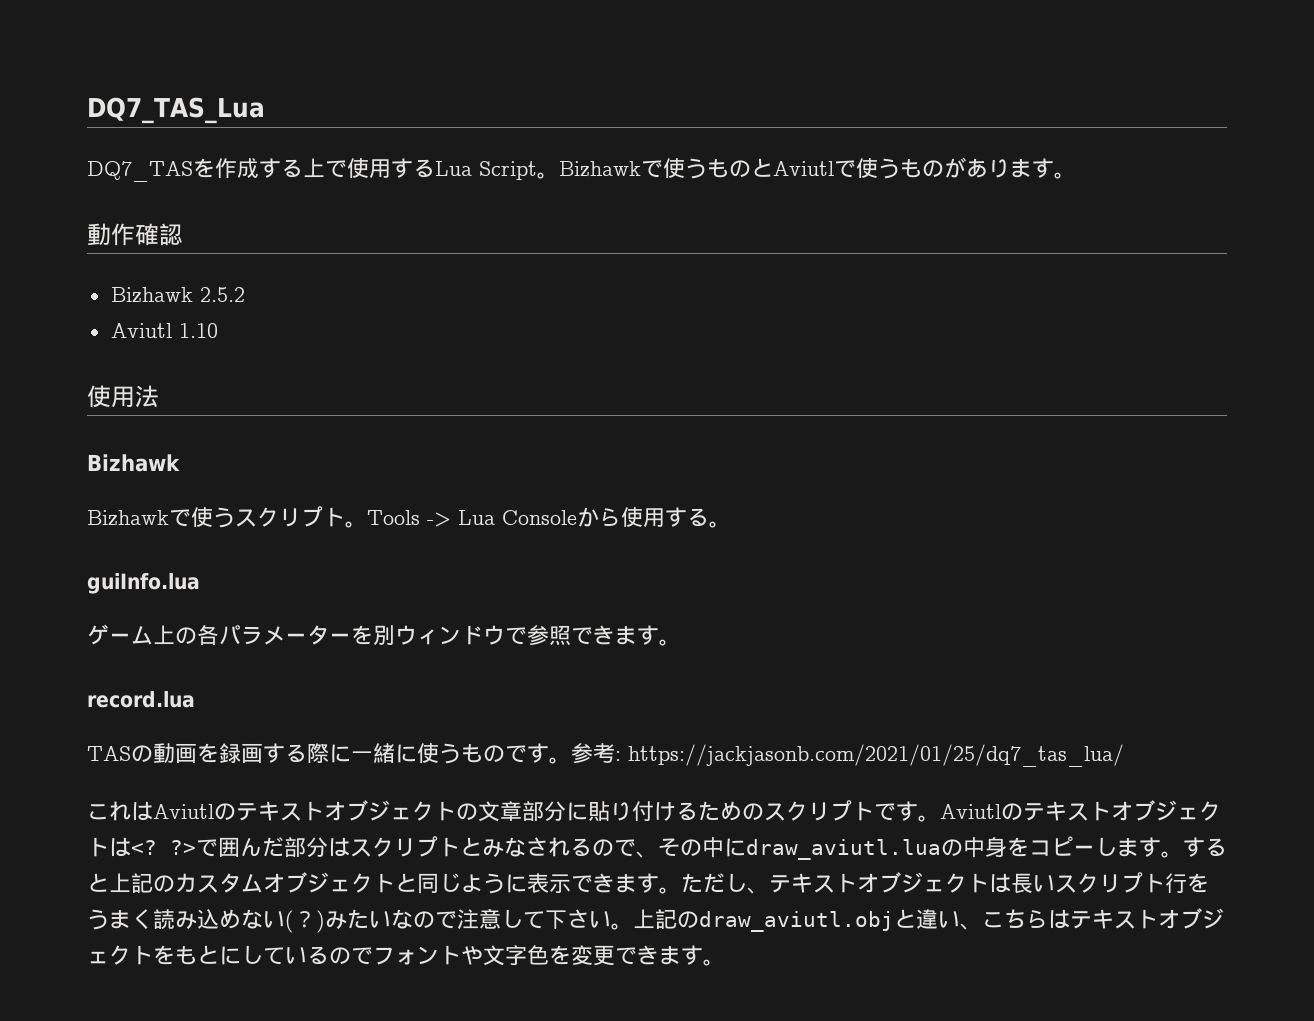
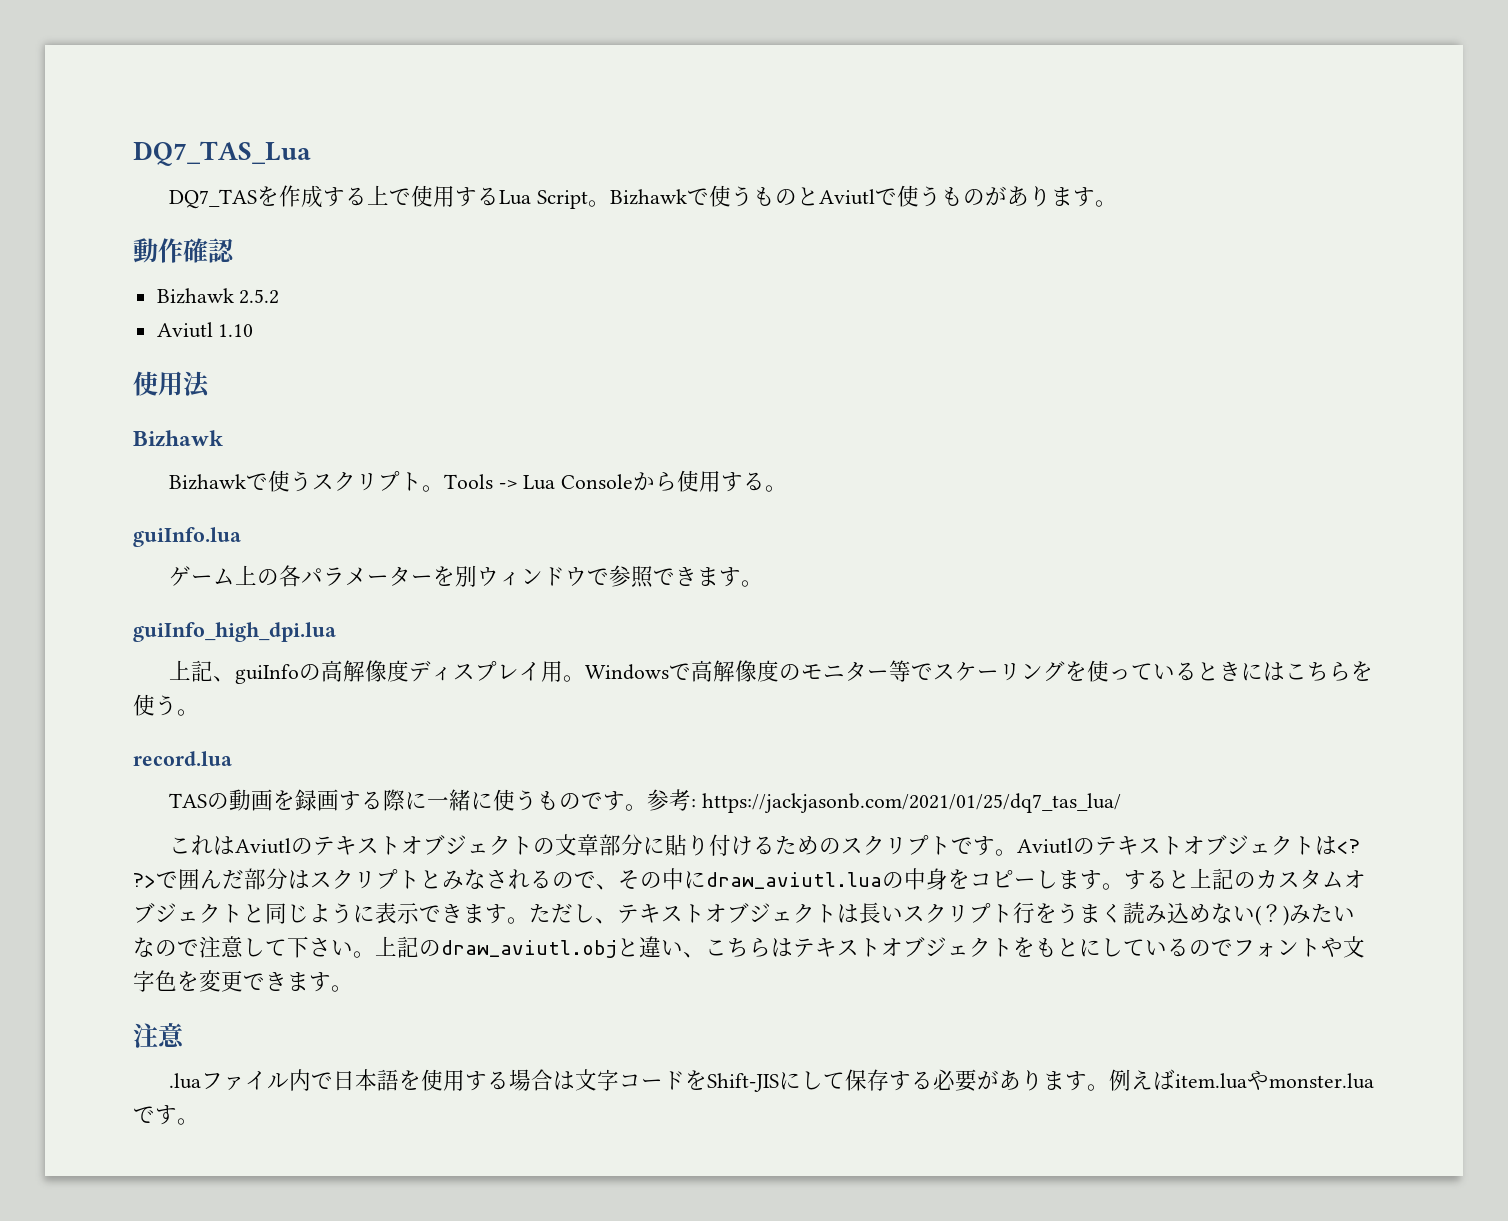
+ guiInfo_high_dpi.lua
+ 上記、guiInfoの高解像度ディスプレイ用。Windowsで高解像度のモニター等でスケーリングを使っているときにはこちらを使う。
  上記のdraw_aviutl.objと違い、こちらはテキストオブジェクトをもとにしているのでフォントや文字色を変更できます。
+ 注意
+ .luaファイル内で日本語を使用する場合は文字コードをShift-JISにして保存する必要があります。例えばitem.luaやmonster.luaです。

